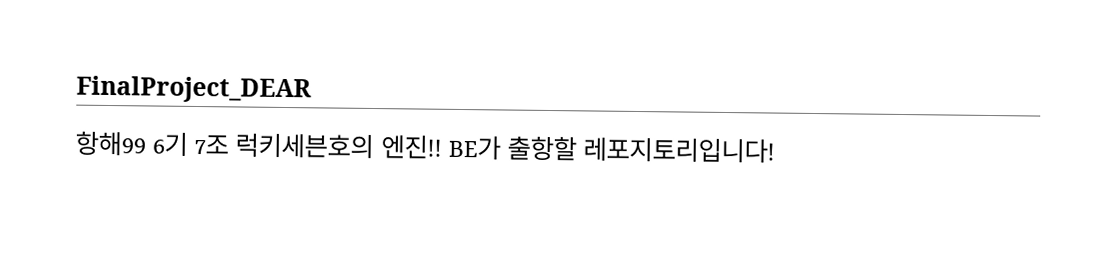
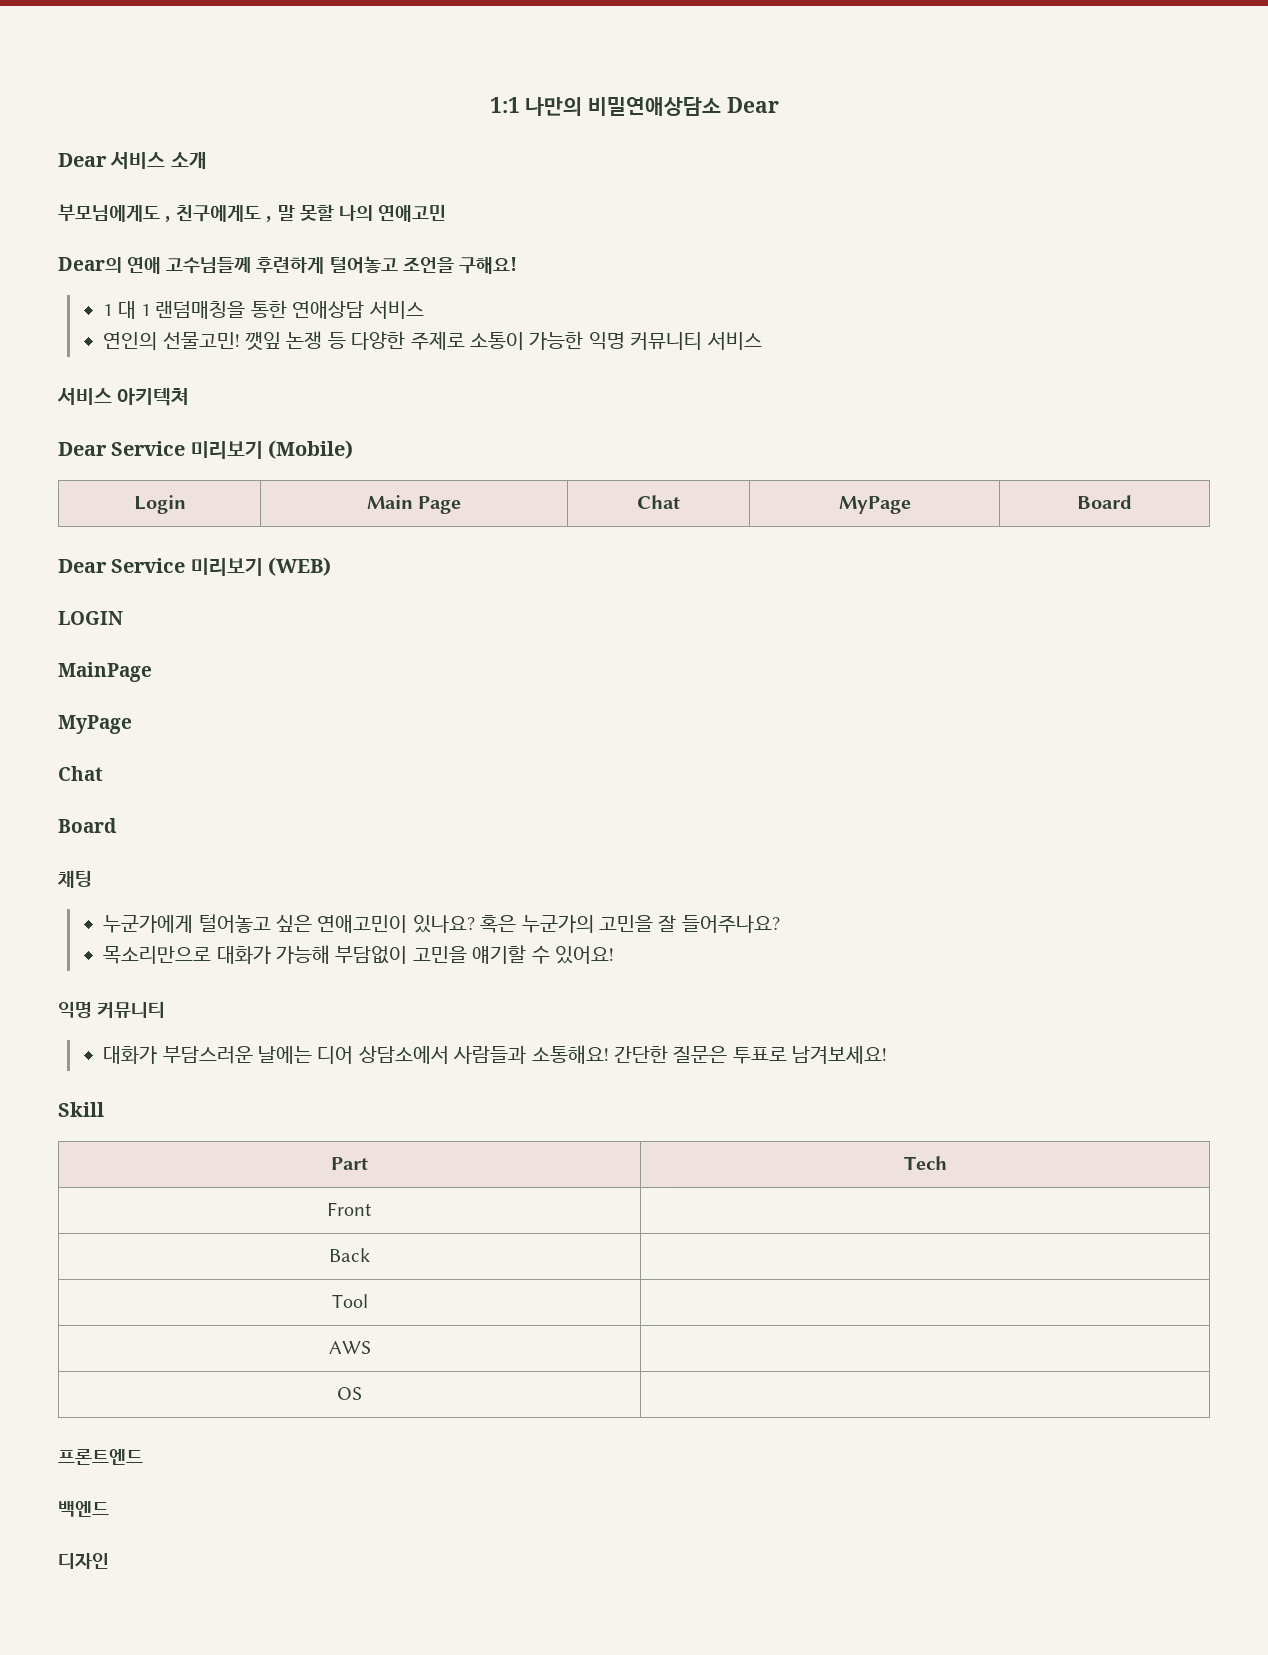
- FinalProject_DEAR
- 항해99 6기 7조 럭키세븐호의 엔진!! BE가 출항할 레포지토리입니다!
+ 1:1 나만의 비밀연애상담소 Dear
+ Dear 서비스 소개
+ 부모님에게도 , 친구에게도 , 말 못할 나의 연애고민
+ Dear의 연애 고수님들께 후련하게 털어놓고 조언을 구해요!
+ 1 대 1 랜덤매칭을 통한 연애상담 서비스
+ 연인의 선물고민! 깻잎 논쟁 등 다양한 주제로 소통이 가능한 익명 커뮤니티 서비스
+ 서비스 아키텍쳐
+ Dear Service 미리보기 (Mobile)
+ Login | Main Page | Chat | MyPage | Board
+ Dear Service 미리보기 (WEB)
+ LOGIN
+ MainPage
+ MyPage
+ Chat
+ Board
+ 채팅
+ 누군가에게 털어놓고 싶은 연애고민이 있나요? 혹은 누군가의 고민을 잘 들어주나요?
+ 목소리만으로 대화가 가능해 부담없이 고민을 얘기할 수 있어요!
+ 익명 커뮤니티
+ 대화가 부담스러운 날에는 디어 상담소에서 사람들과 소통해요! 간단한 질문은 투표로 남겨보세요!
+ Skill
+ Part | Tech
+ Front |
+ Back |
+ Tool |
+ AWS |
+ OS |
+ 프론트엔드
+ 백엔드
+ 디자인

